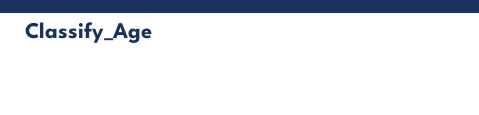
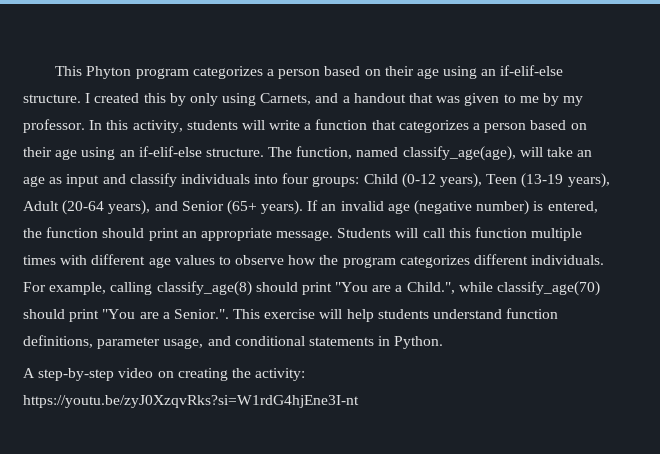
- Classify_Age
+ This Phyton program categorizes a person based on their age using an if-elif-else structure. I created this by only using Carnets, and a handout that was given to me by my professor. In this activity, students will write a function that categorizes a person based on their age using an if-elif-else structure. The function, named classify_age(age), will take an age as input and classify individuals into four groups: Child (0-12 years), Teen (13-19 years), Adult (20-64 years), and Senior (65+ years). If an invalid age (negative number) is entered, the function should print an appropriate message. Students will call this function multiple times with different age values to observe how the program categorizes different individuals. For example, calling classify_age(8) should print "You are a Child.", while classify_age(70) should print "You are a Senior.". This exercise will help students understand function definitions, parameter usage, and conditional statements in Python.
+ A step-by-step video on creating the activity: https://youtu.be/zyJ0XzqvRks?si=W1rdG4hjEne3I-nt

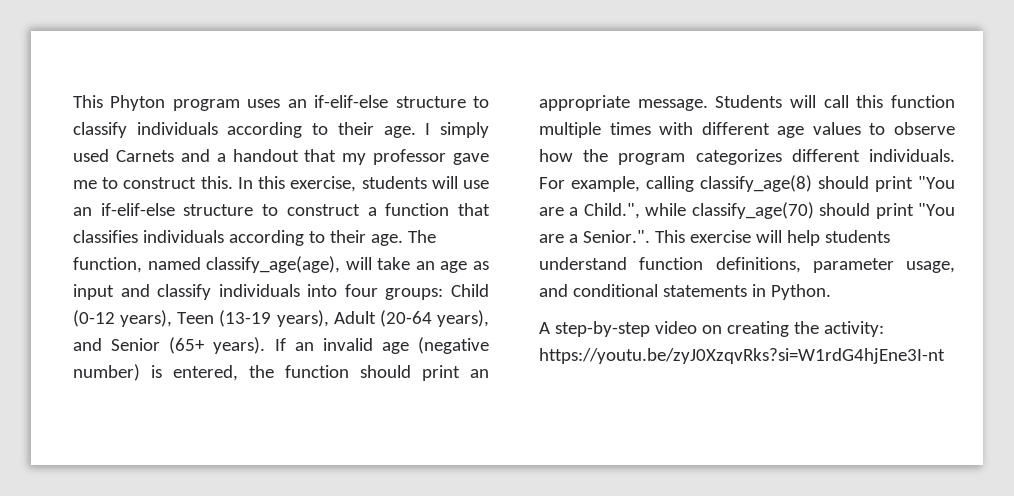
- This Phyton program categorizes a person based on their age using an if-elif-else structure. I created this by only using Carnets, and a handout that was given to me by my professor.
+ This Phyton program uses an if-elif-else structure to classify individuals according to their age. I simply used Carnets and a handout that my professor gave me to construct this.
- In this activity, students will write a function that categorizes a person based on their age using an if-elif-else structure.
+ In this exercise, students will use an if-elif-else structure to construct a function that classifies individuals according to their age.

